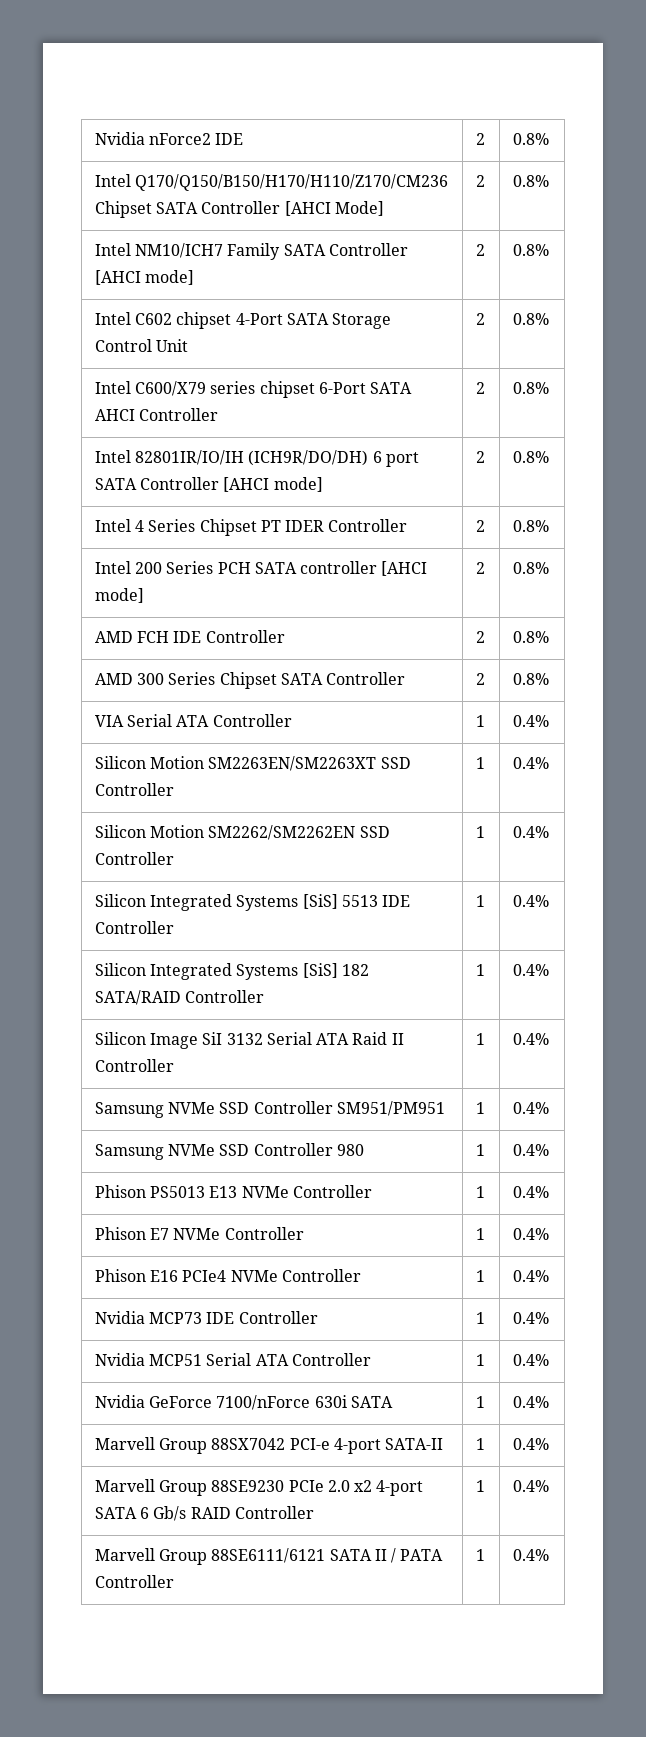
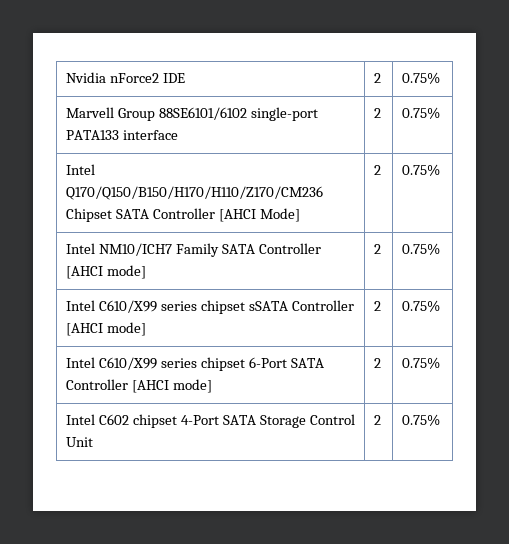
- Nvidia nForce2 IDE | 2 | 0.8%
+ Nvidia nForce2 IDE | 2 | 0.75%
+ Marvell Group 88SE6101/6102 single-port PATA133 interface | 2 | 0.75%
- Intel Q170/Q150/B150/H170/H110/Z170/CM236 Chipset SATA Controller [AHCI Mode] | 2 | 0.8%
+ Intel Q170/Q150/B150/H170/H110/Z170/CM236 Chipset SATA Controller [AHCI Mode] | 2 | 0.75%
- Intel NM10/ICH7 Family SATA Controller [AHCI mode] | 2 | 0.8%
+ Intel NM10/ICH7 Family SATA Controller [AHCI mode] | 2 | 0.75%
+ Intel C610/X99 series chipset sSATA Controller [AHCI mode] | 2 | 0.75%
+ Intel C610/X99 series chipset 6-Port SATA Controller [AHCI mode] | 2 | 0.75%
- Intel C602 chipset 4-Port SATA Storage Control Unit | 2 | 0.8%
- Intel C600/X79 series chipset 6-Port SATA AHCI Controller | 2 | 0.8%
- Intel 82801IR/IO/IH (ICH9R/DO/DH) 6 port SATA Controller [AHCI mode] | 2 | 0.8%
- Intel 4 Series Chipset PT IDER Controller | 2 | 0.8%
- Intel 200 Series PCH SATA controller [AHCI mode] | 2 | 0.8%
- AMD FCH IDE Controller | 2 | 0.8%
- AMD 300 Series Chipset SATA Controller | 2 | 0.8%
- VIA Serial ATA Controller | 1 | 0.4%
- Silicon Motion SM2263EN/SM2263XT SSD Controller | 1 | 0.4%
- Silicon Motion SM2262/SM2262EN SSD Controller | 1 | 0.4%
- Silicon Integrated Systems [SiS] 5513 IDE Controller | 1 | 0.4%
- Silicon Integrated Systems [SiS] 182 SATA/RAID Controller | 1 | 0.4%
- Silicon Image SiI 3132 Serial ATA Raid II Controller | 1 | 0.4%
- Samsung NVMe SSD Controller SM951/PM951 | 1 | 0.4%
- Samsung NVMe SSD Controller 980 | 1 | 0.4%
- Phison PS5013 E13 NVMe Controller | 1 | 0.4%
- Phison E7 NVMe Controller | 1 | 0.4%
- Phison E16 PCIe4 NVMe Controller | 1 | 0.4%
- Nvidia MCP73 IDE Controller | 1 | 0.4%
- Nvidia MCP51 Serial ATA Controller | 1 | 0.4%
- Nvidia GeForce 7100/nForce 630i SATA | 1 | 0.4%
- Marvell Group 88SX7042 PCI-e 4-port SATA-II | 1 | 0.4%
- Marvell Group 88SE9230 PCIe 2.0 x2 4-port SATA 6 Gb/s RAID Controller | 1 | 0.4%
- Marvell Group 88SE6111/6121 SATA II / PATA Controller | 1 | 0.4%
+ Intel C602 chipset 4-Port SATA Storage Control Unit | 2 | 0.75%

